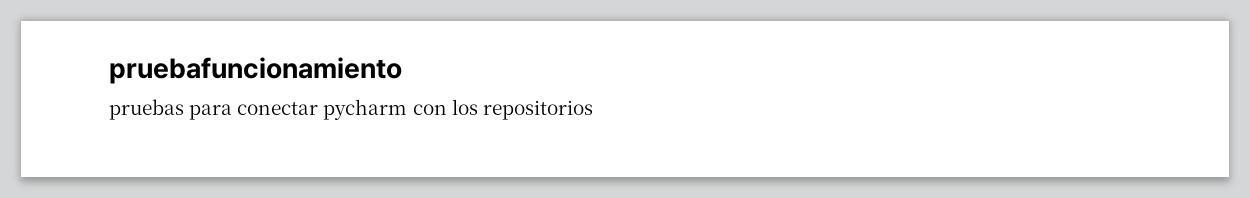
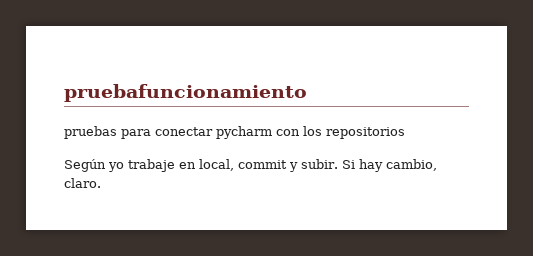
+ Según yo trabaje en local, commit y subir. Si hay cambio, claro.

